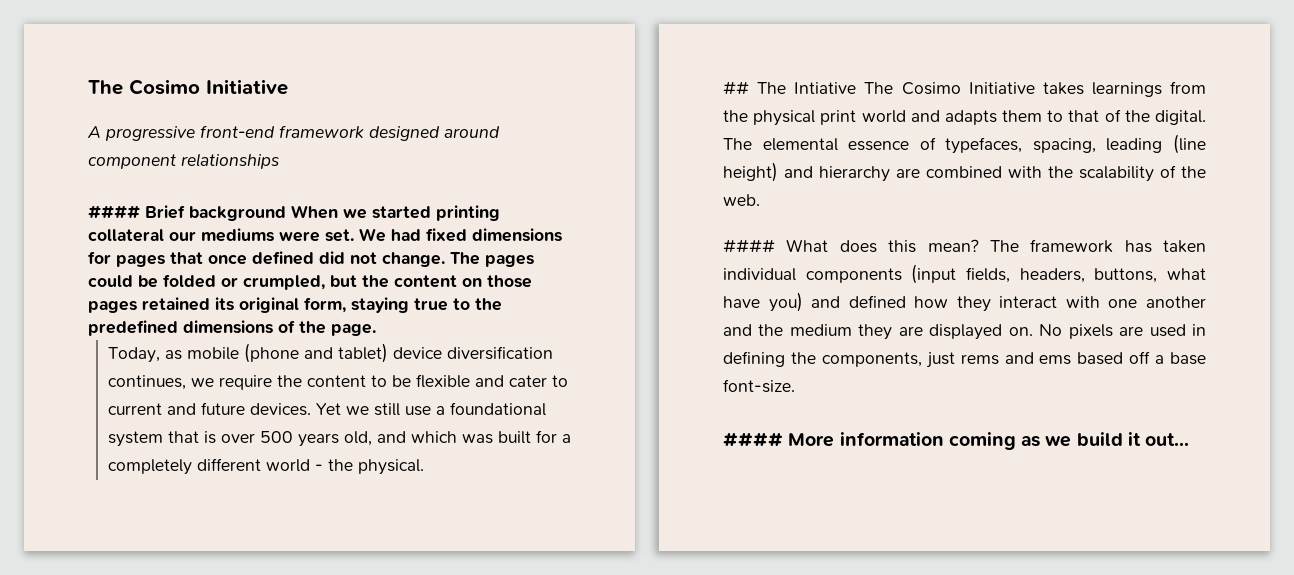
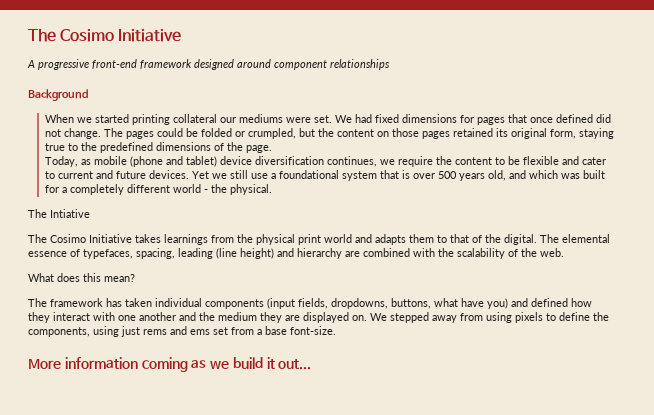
- #### Brief background When we started printing collateral our mediums were set.
+ Background
+ When we started printing collateral our mediums were set.
- ## The Intiative The Cosimo Initiative takes learnings from the physical print world and adapts them to that of the digital.
+ The Intiative
+ The Cosimo Initiative takes learnings from the physical print world and adapts them to that of the digital.
- #### What does this mean? The framework has taken individual components (input fields, headers, buttons, what have you) and defined how they interact with one another and the medium they are displayed on.
+ What does this mean?
+ The framework has taken individual components (input fields, dropdowns, buttons, what have you) and defined how they interact with one another and the medium they are displayed on.
- No pixels are used in defining the components, just rems and ems based off a base font-size.
+ We stepped away from using pixels to define the components, using just rems and ems set from a base font-size.
- #### More information coming as we build it out...
+ More information coming as we build it out...

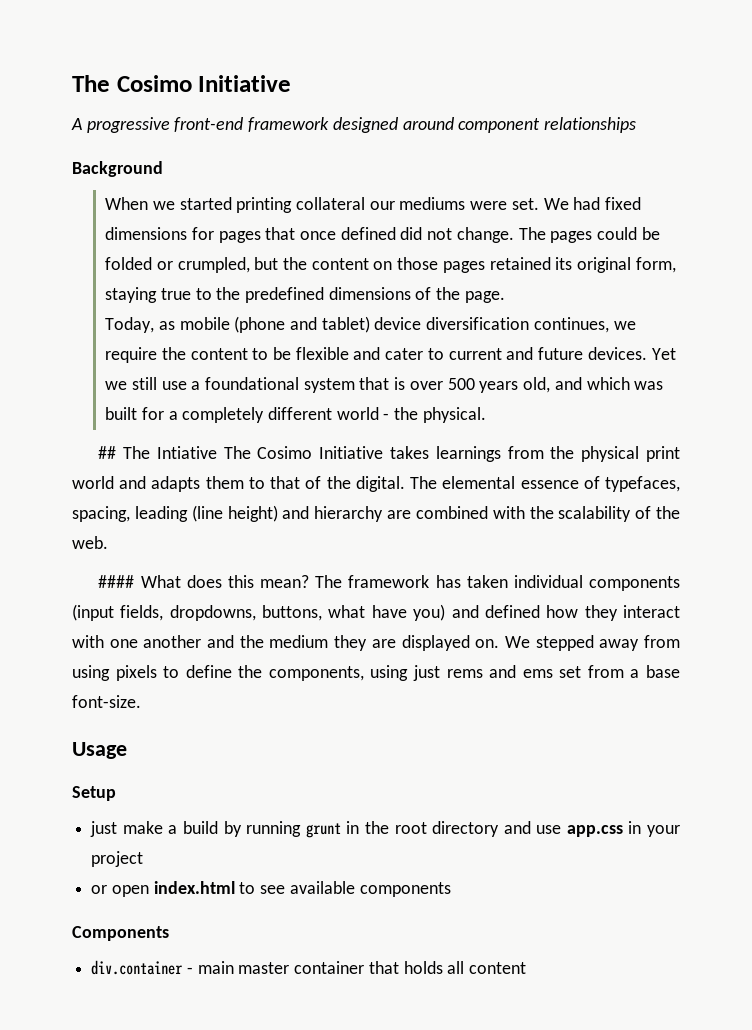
- The Intiative
- The Cosimo Initiative takes learnings from the physical print world and adapts them to that of the digital.
+ ## The Intiative The Cosimo Initiative takes learnings from the physical print world and adapts them to that of the digital.
- What does this mean?
- The framework has taken individual components (input fields, dropdowns, buttons, what have you) and defined how they interact with one another and the medium they are displayed on.
+ #### What does this mean? The framework has taken individual components (input fields, dropdowns, buttons, what have you) and defined how they interact with one another and the medium they are displayed on.
- More information coming as we build it out...
+ Usage
+ Setup
+ just make a build by running grunt in the root directory and use app.css in your project
+ or open index.html to see available components
+ Components
+ div.container - main master container that holds all content

